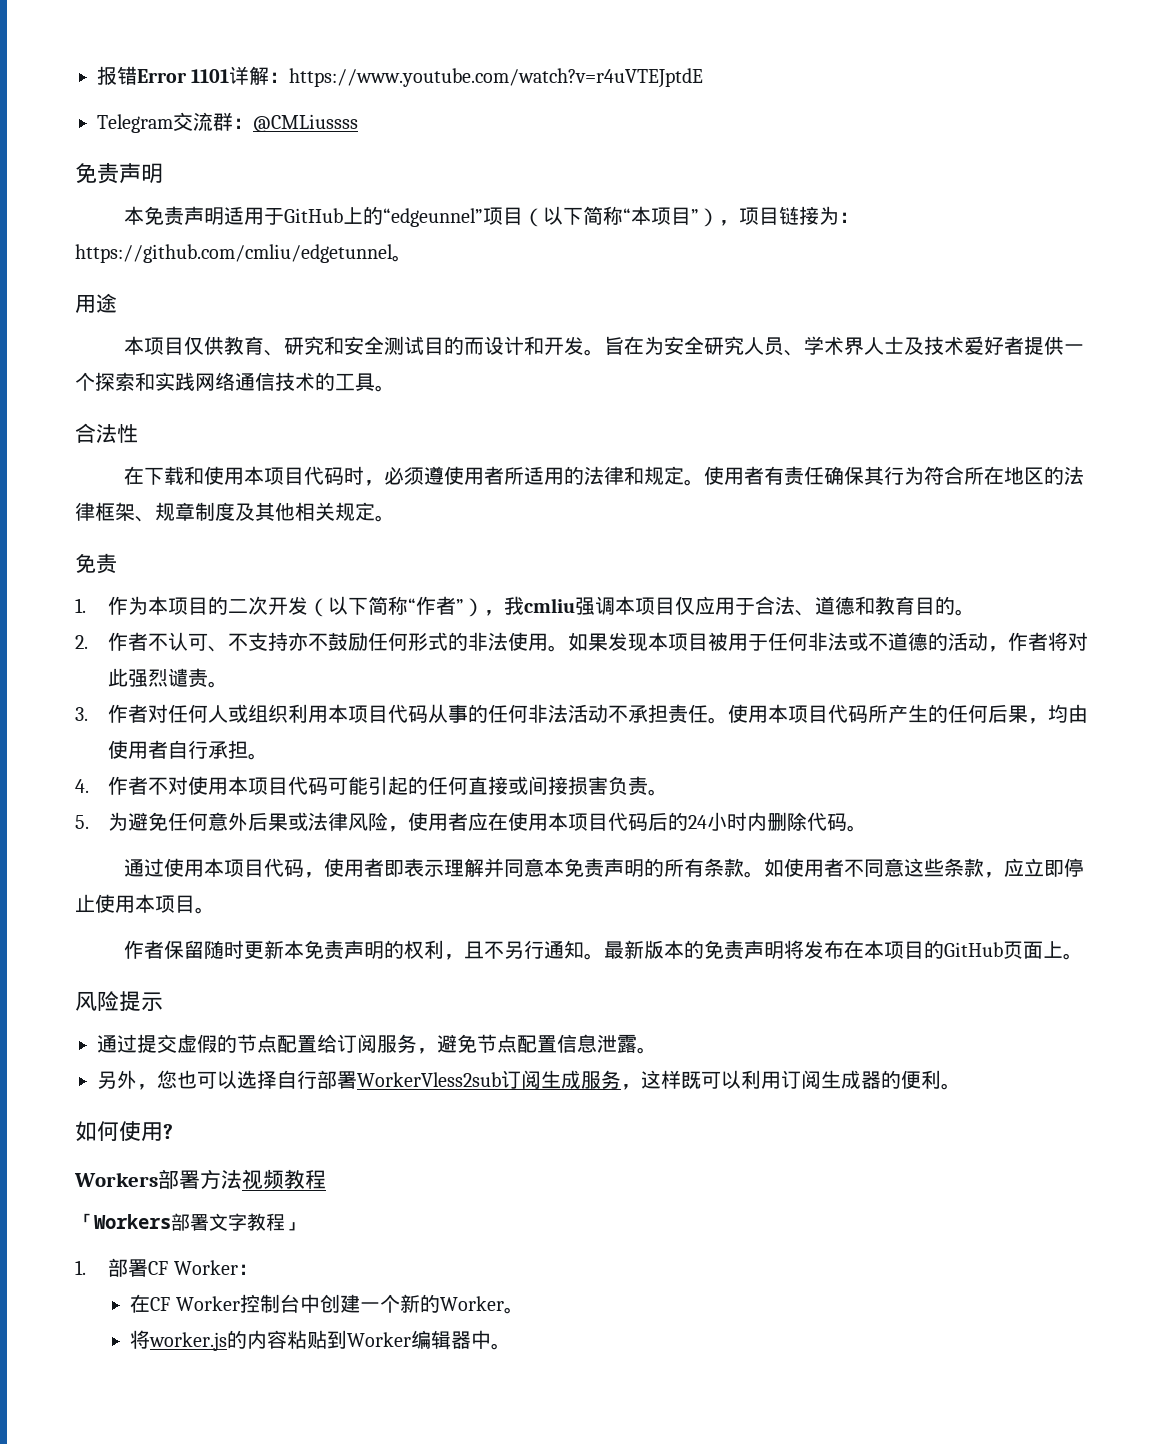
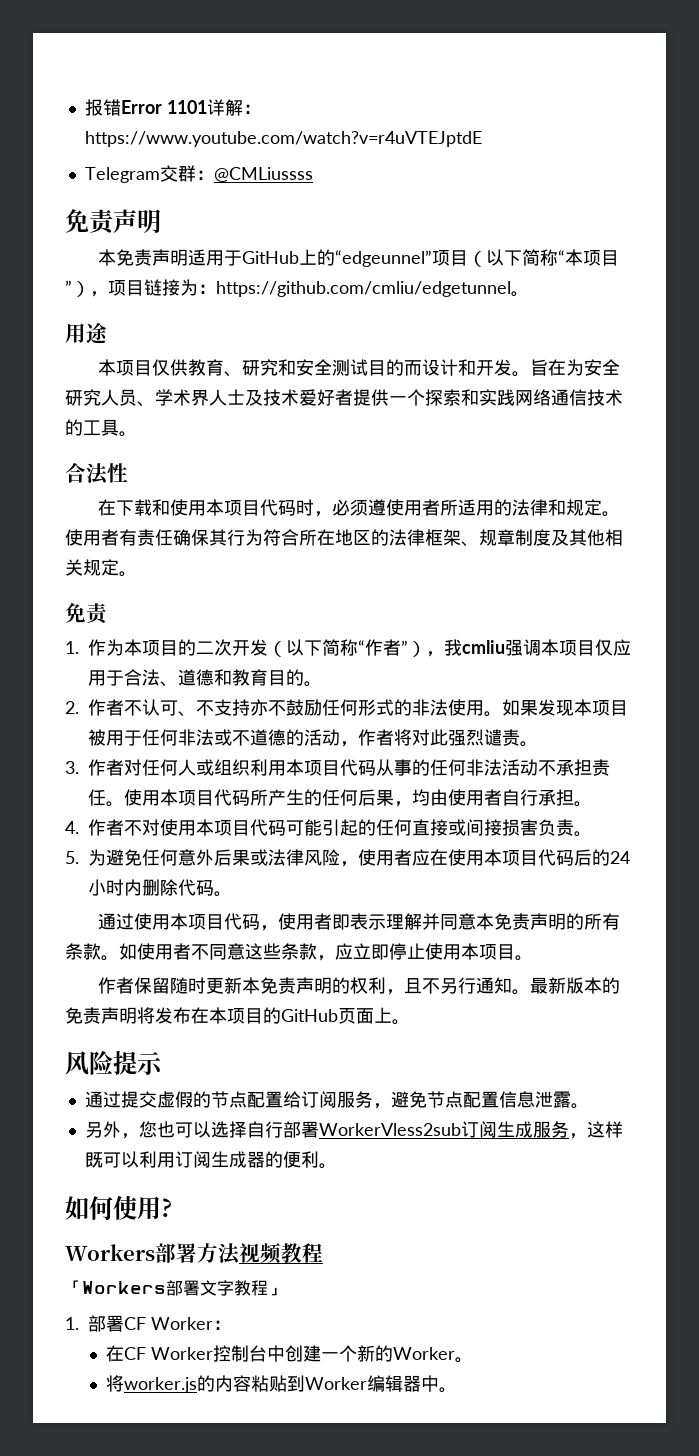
- Telegram交流群：@CMLiussss
+ Telegram交群：@CMLiussss

